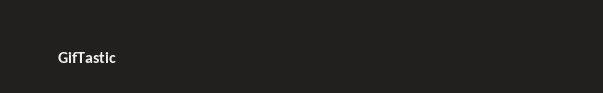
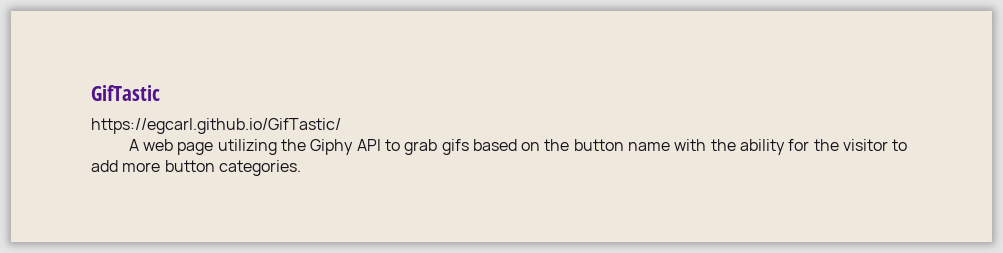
+ https://egcarl.github.io/GifTastic/
+ A web page utilizing the Giphy API to grab gifs based on the button name with the ability for the visitor to add more button categories.

